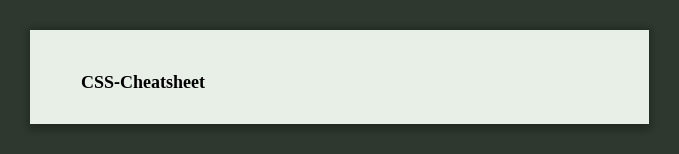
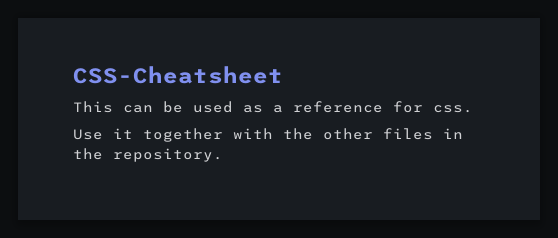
+ This can be used as a reference for css.
+ Use it together with the other files in the repository.

